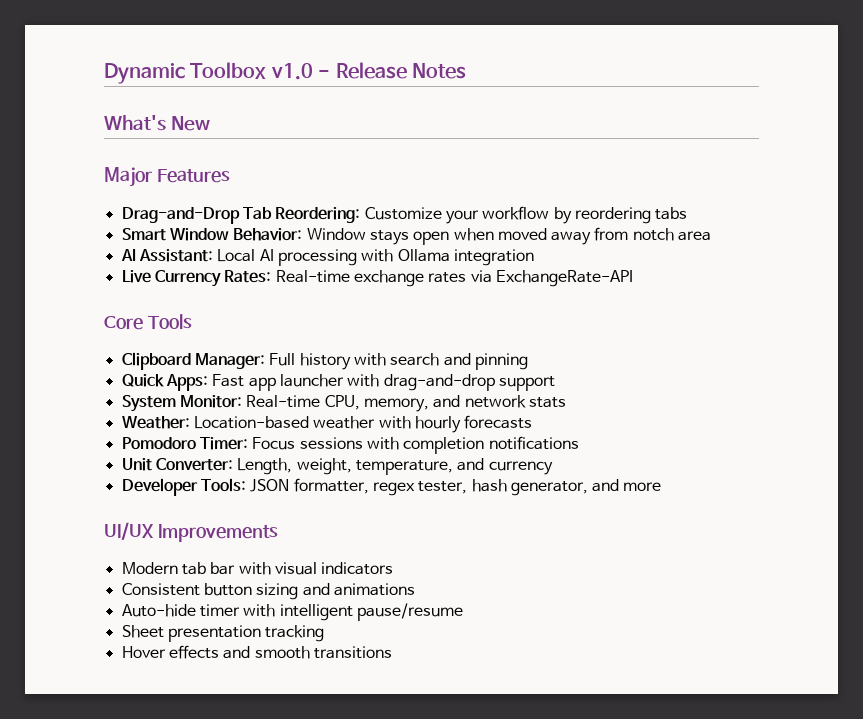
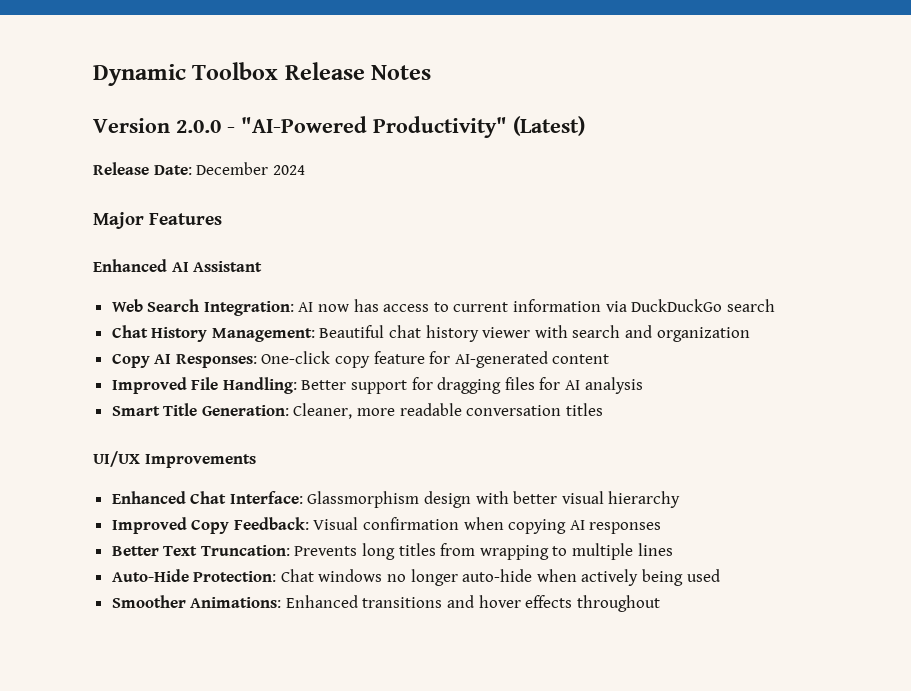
- Dynamic Toolbox v1.0 - Release Notes
+ Dynamic Toolbox Release Notes
- What's New
+ Version 2.0.0 - "AI-Powered Productivity" (Latest)
+ Release Date: December 2024
  Major Features
- Drag-and-Drop Tab Reordering: Customize your workflow by reordering tabs
- Smart Window Behavior: Window stays open when moved away from notch area
- AI Assistant: Local AI processing with Ollama integration
- Live Currency Rates: Real-time exchange rates via ExchangeRate-API
- Core Tools
- Clipboard Manager: Full history with search and pinning
- Quick Apps: Fast app launcher with drag-and-drop support
- System Monitor: Real-time CPU, memory, and network stats
- Weather: Location-based weather with hourly forecasts
- Pomodoro Timer: Focus sessions with completion notifications
- Unit Converter: Length, weight, temperature, and currency
- Developer Tools: JSON formatter, regex tester, hash generator, and more
+ Enhanced AI Assistant
+ Web Search Integration: AI now has access to current information via DuckDuckGo search
+ Chat History Management: Beautiful chat history viewer with search and organization
+ Copy AI Responses: One-click copy feature for AI-generated content
+ Improved File Handling: Better support for dragging files for AI analysis
+ Smart Title Generation: Cleaner, more readable conversation titles
  UI/UX Improvements
- Modern tab bar with visual indicators
- Consistent button sizing and animations
- Auto-hide timer with intelligent pause/resume
- Sheet presentation tracking
- Hover effects and smooth transitions
+ Enhanced Chat Interface: Glassmorphism design with better visual hierarchy
+ Improved Copy Feedback: Visual confirmation when copying AI responses
+ Better Text Truncation: Prevents long titles from wrapping to multiple lines
+ Auto-Hide Protection: Chat windows no longer auto-hide when actively being used
+ Smoother Animations: Enhanced transitions and hover effects throughout

